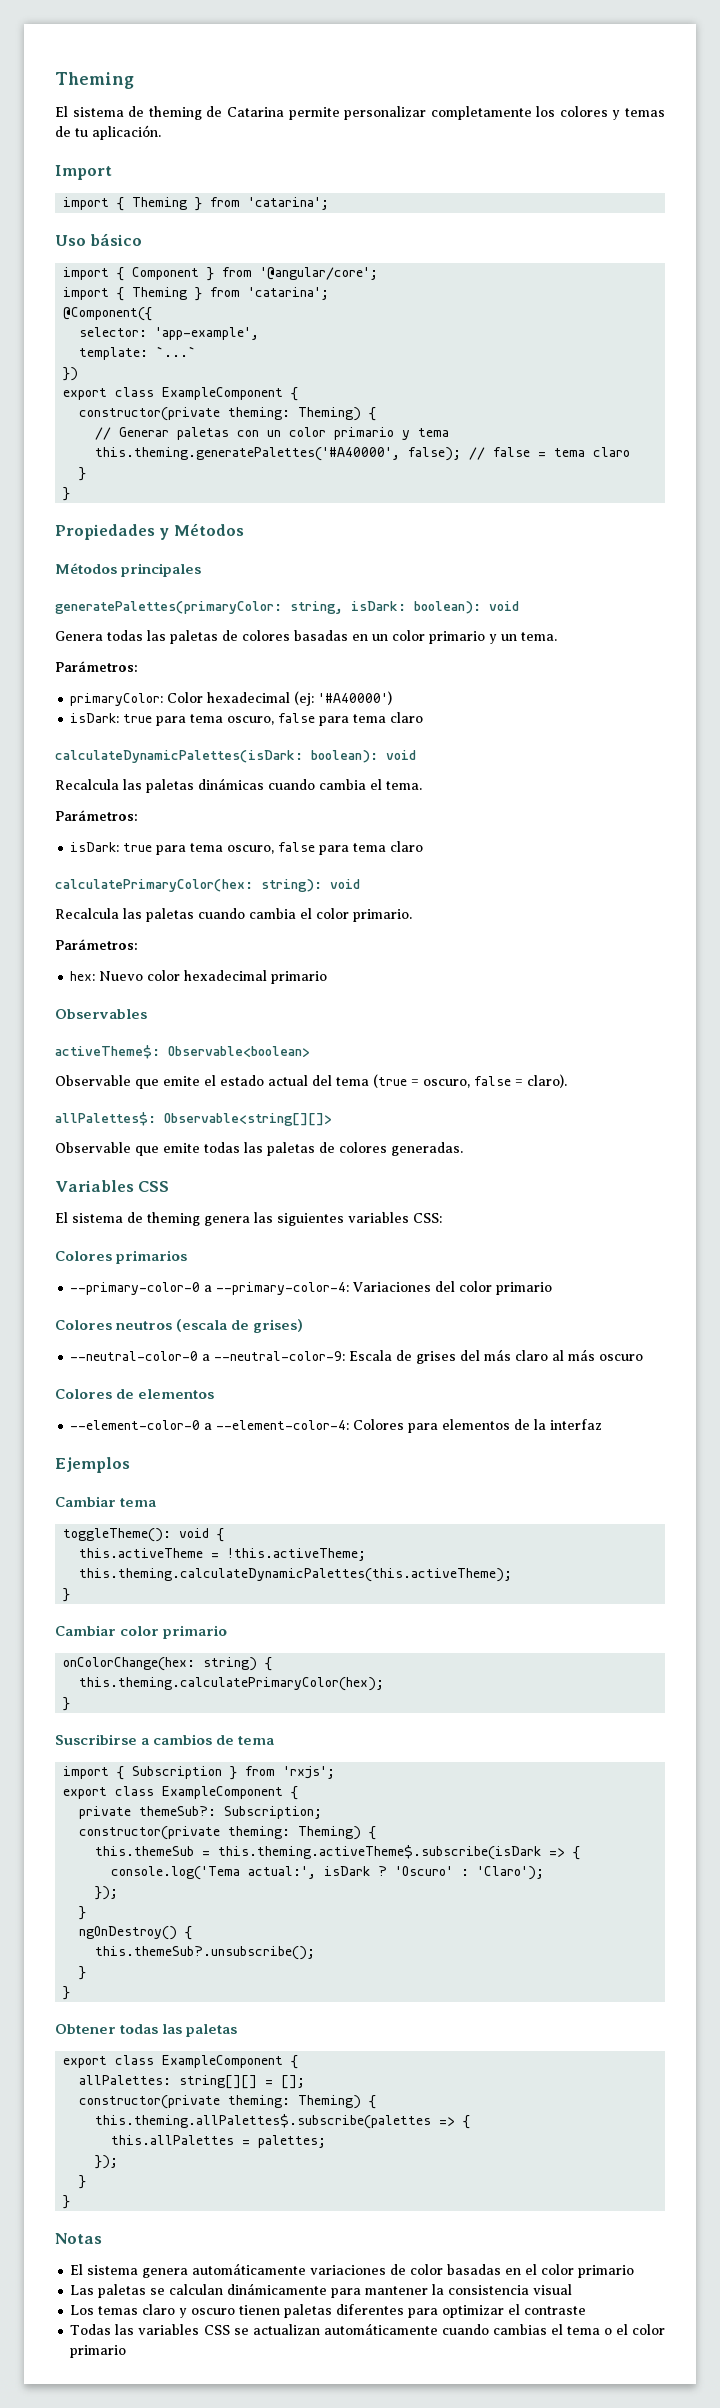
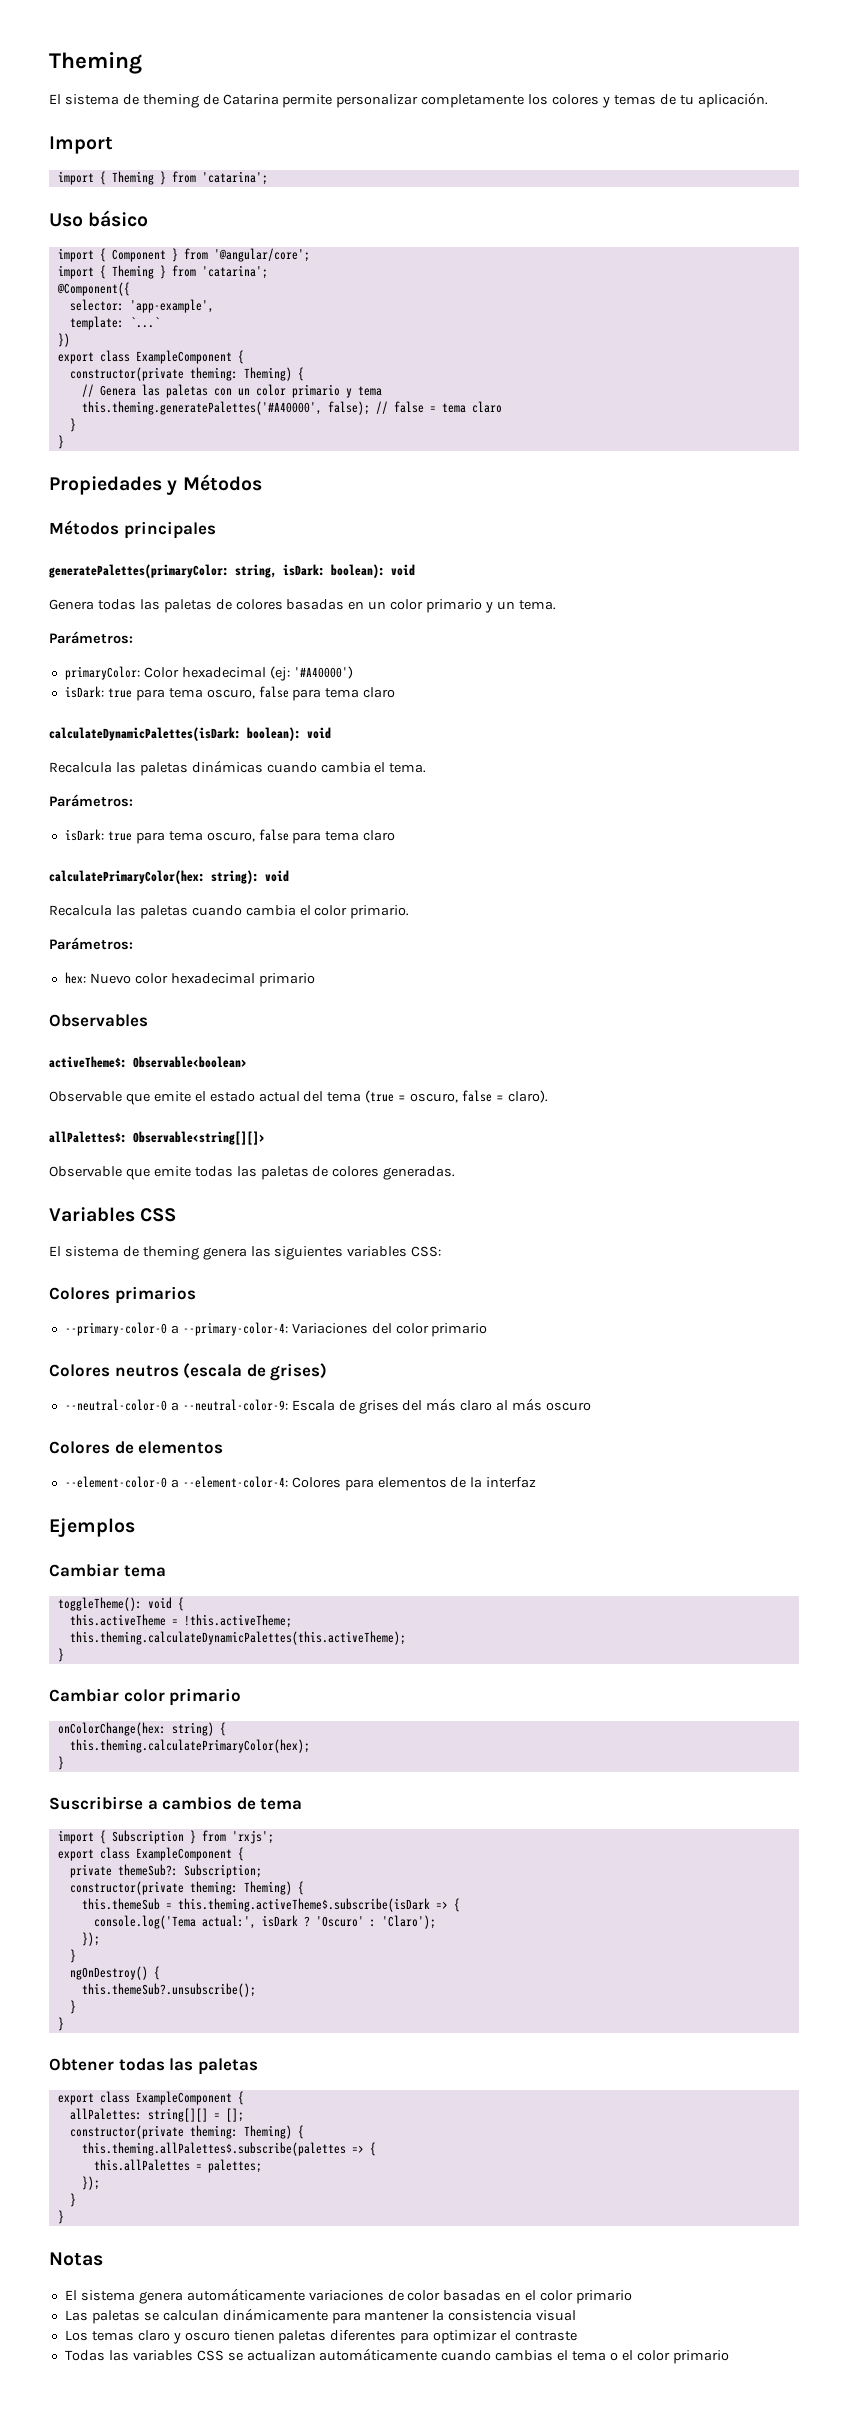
- // Generar paletas con un color primario y tema
+ // Genera las paletas con un color primario y tema

